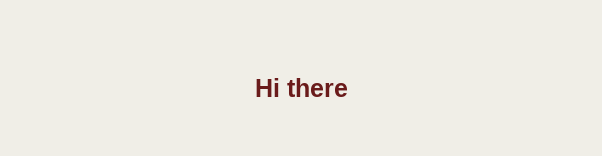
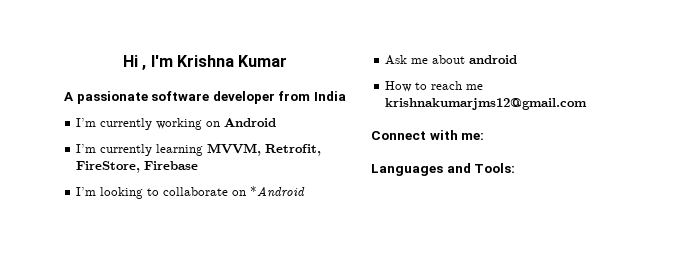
- Hi there
+ Hi , I'm Krishna Kumar
+ A passionate software developer from India
+ I’m currently working on Android
+ I’m currently learning MVVM, Retrofit, FireStore, Firebase
+ I’m looking to collaborate on *Android
+ Ask me about android
+ How to reach me krishnakumarjms12@gmail.com
+ Connect with me:
+ Languages and Tools:

